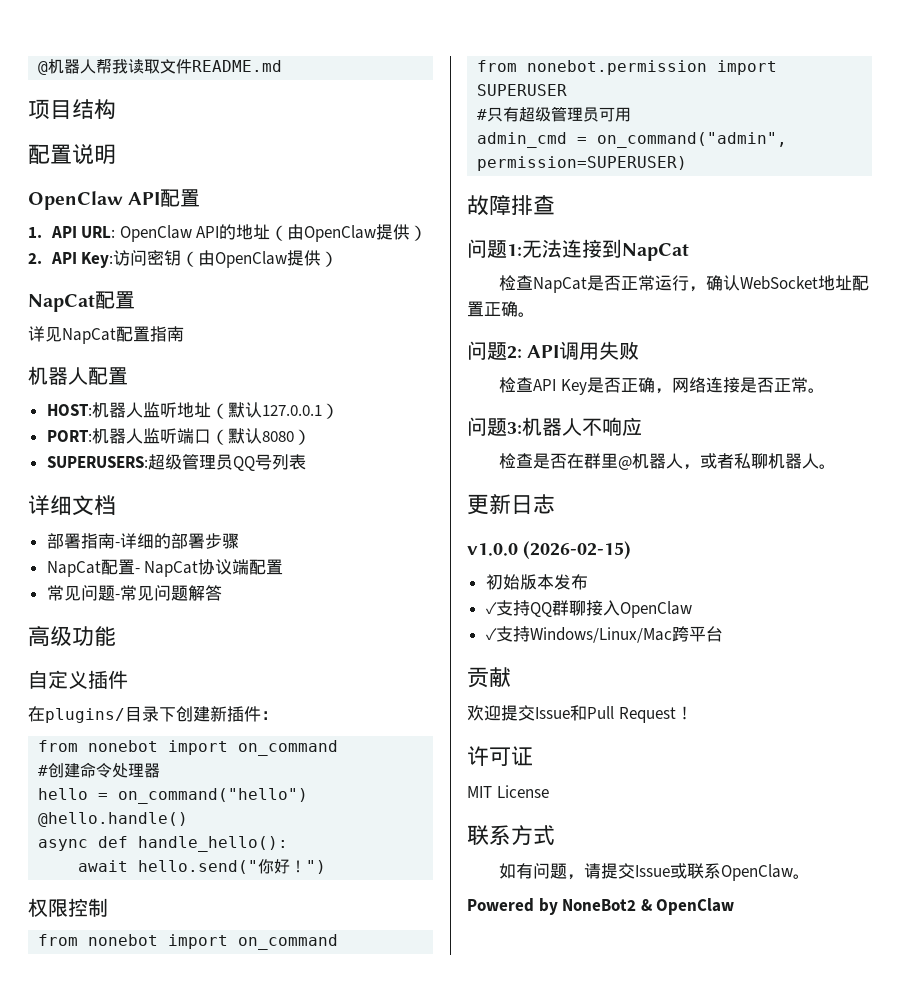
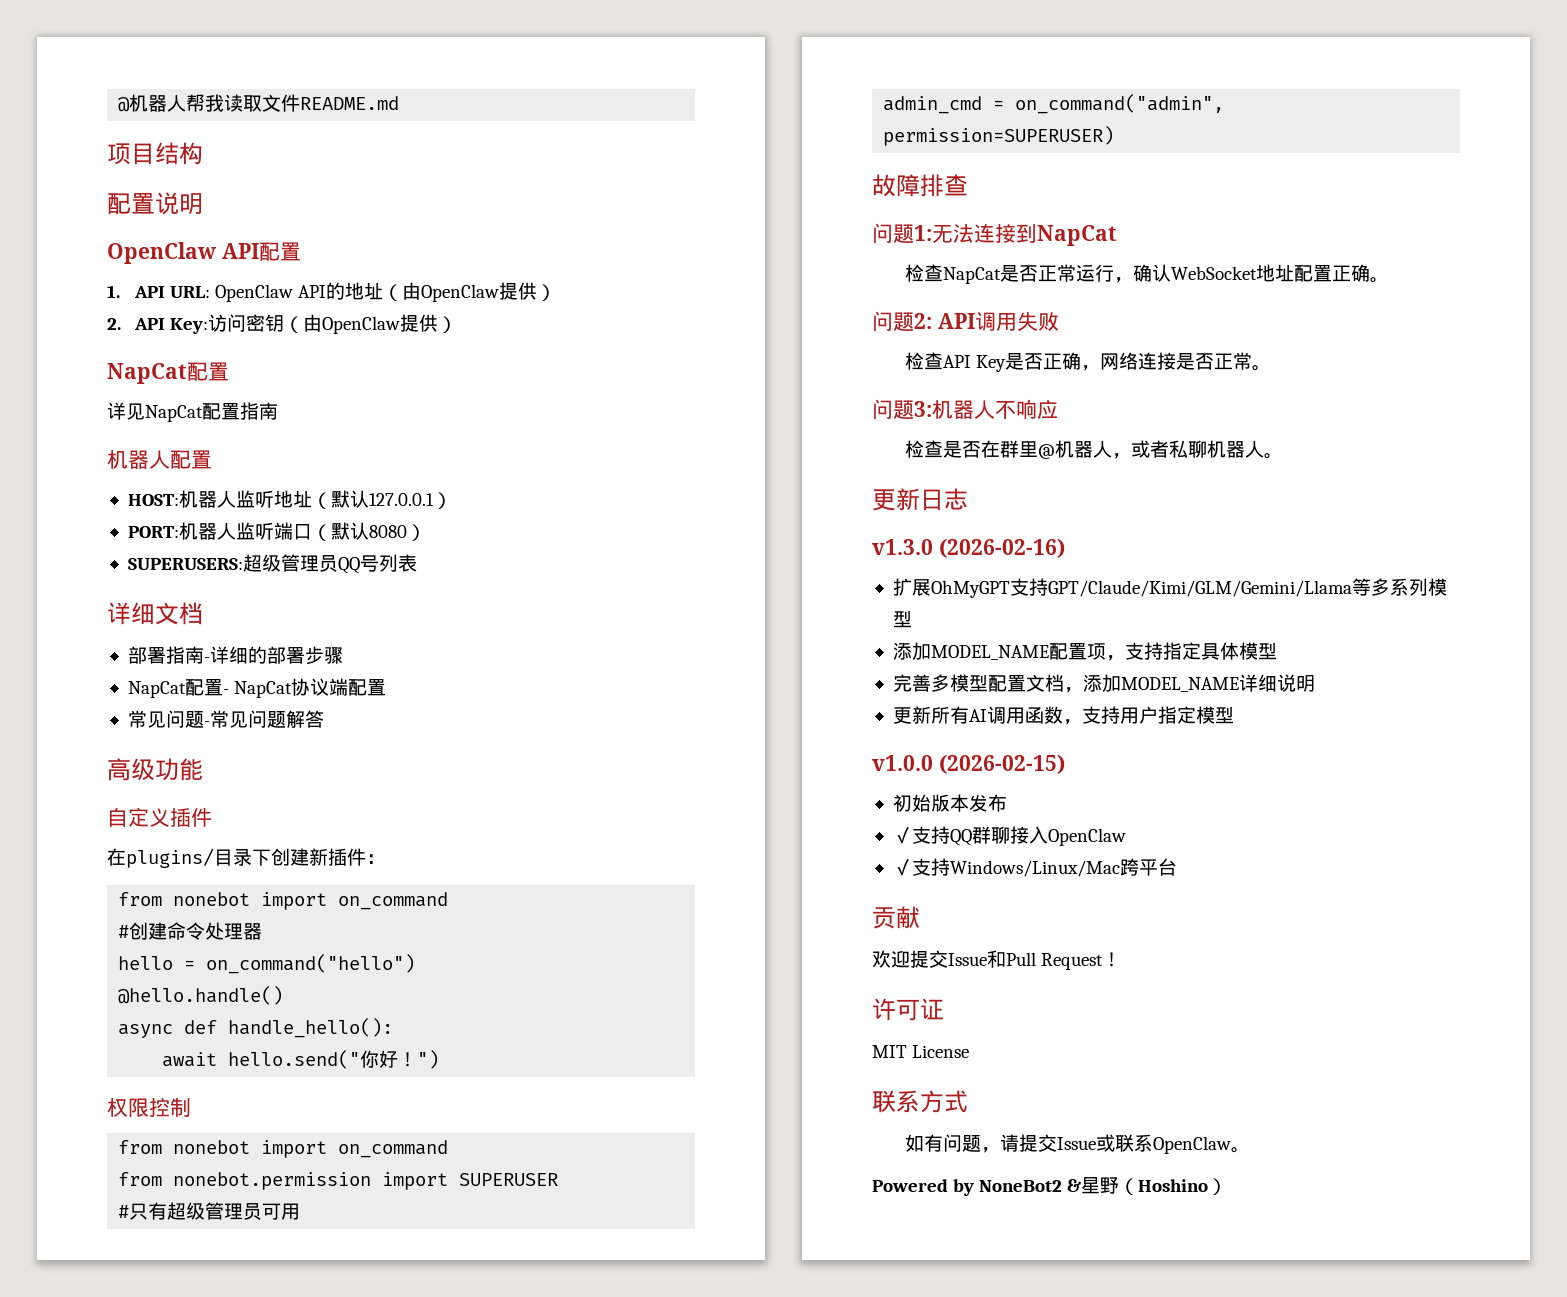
+ v1.3.0 (2026-02-16)
+ 扩展OhMyGPT支持GPT/Claude/Kimi/GLM/Gemini/Llama等多系列模型
+ 添加MODEL_NAME配置项，支持指定具体模型
+ 完善多模型配置文档，添加MODEL_NAME详细说明
+ 更新所有AI调用函数，支持用户指定模型
- Powered by NoneBot2 & OpenClaw
+ Powered by NoneBot2 &星野（Hoshino）

